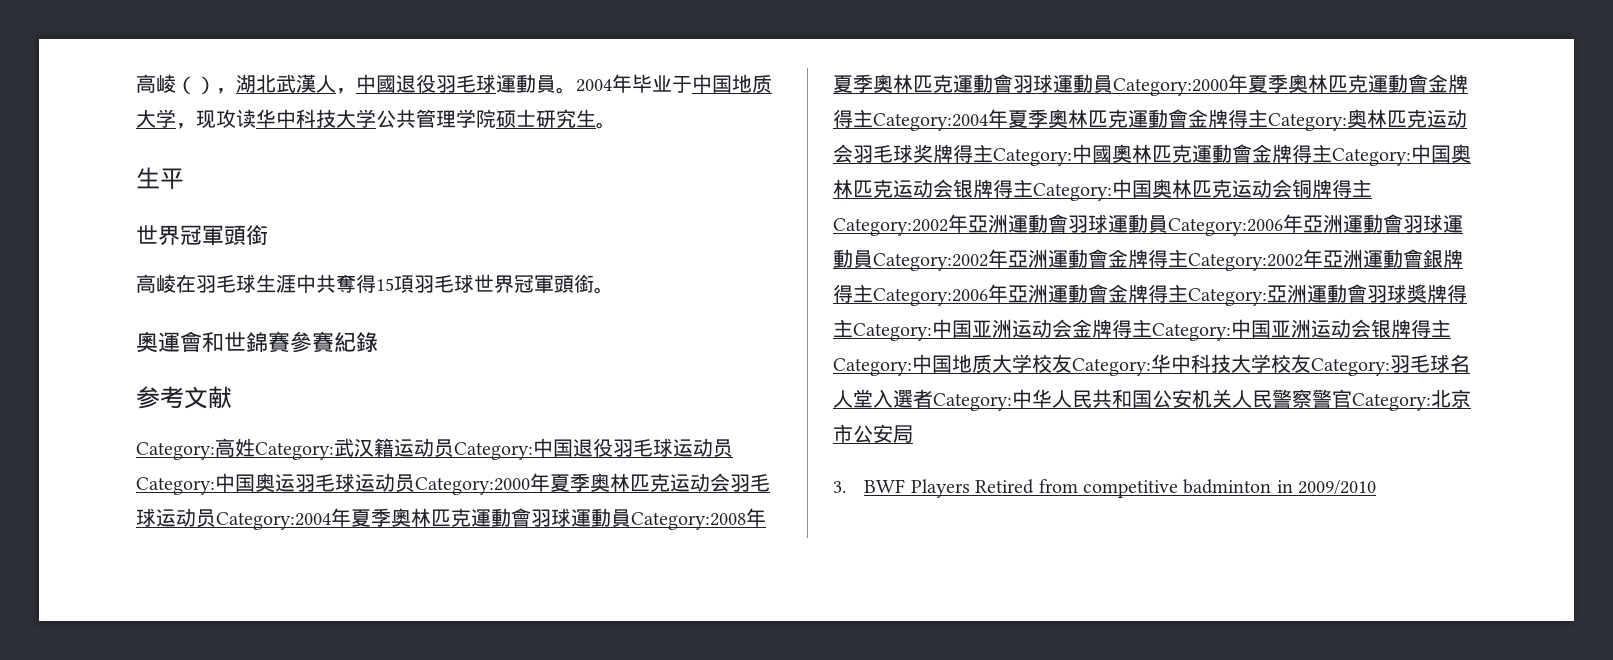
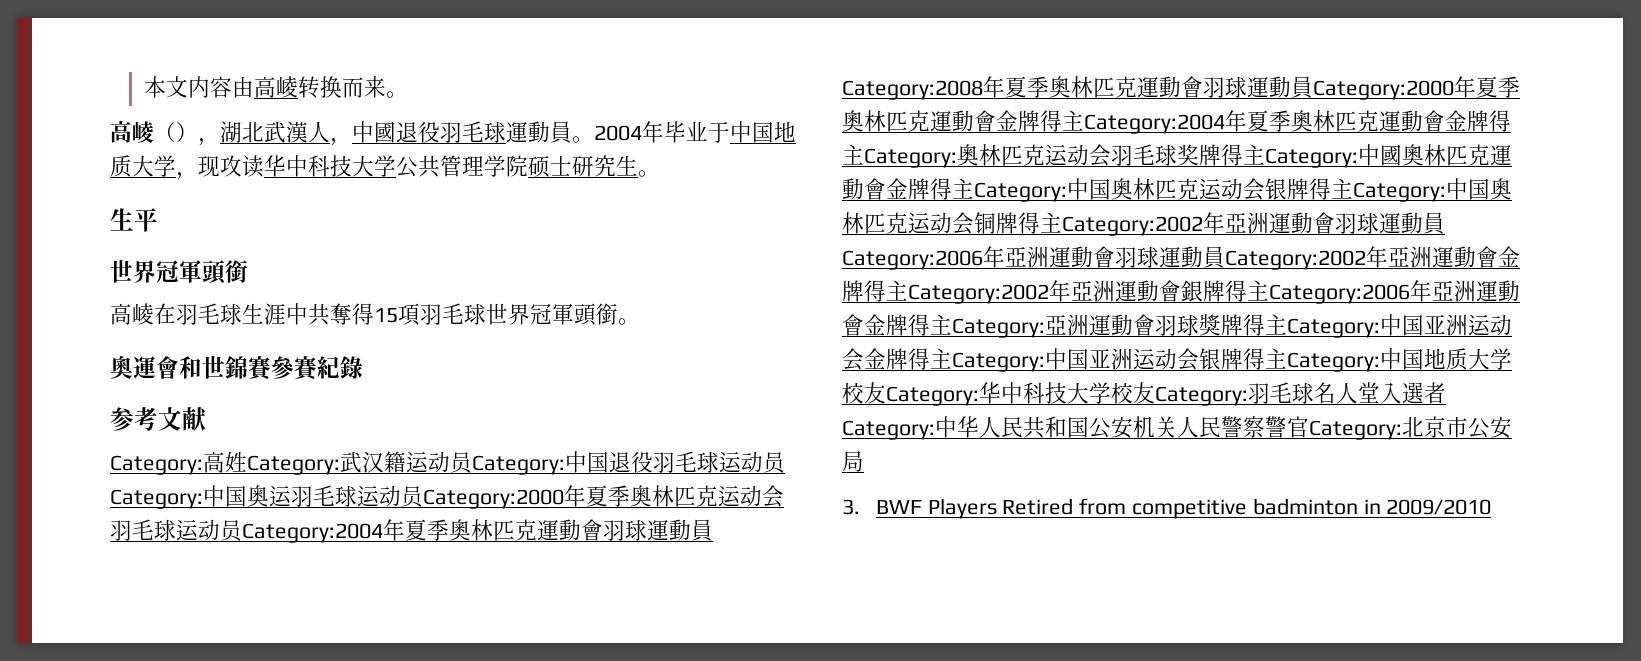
+ 本文内容由高崚转换而来。

